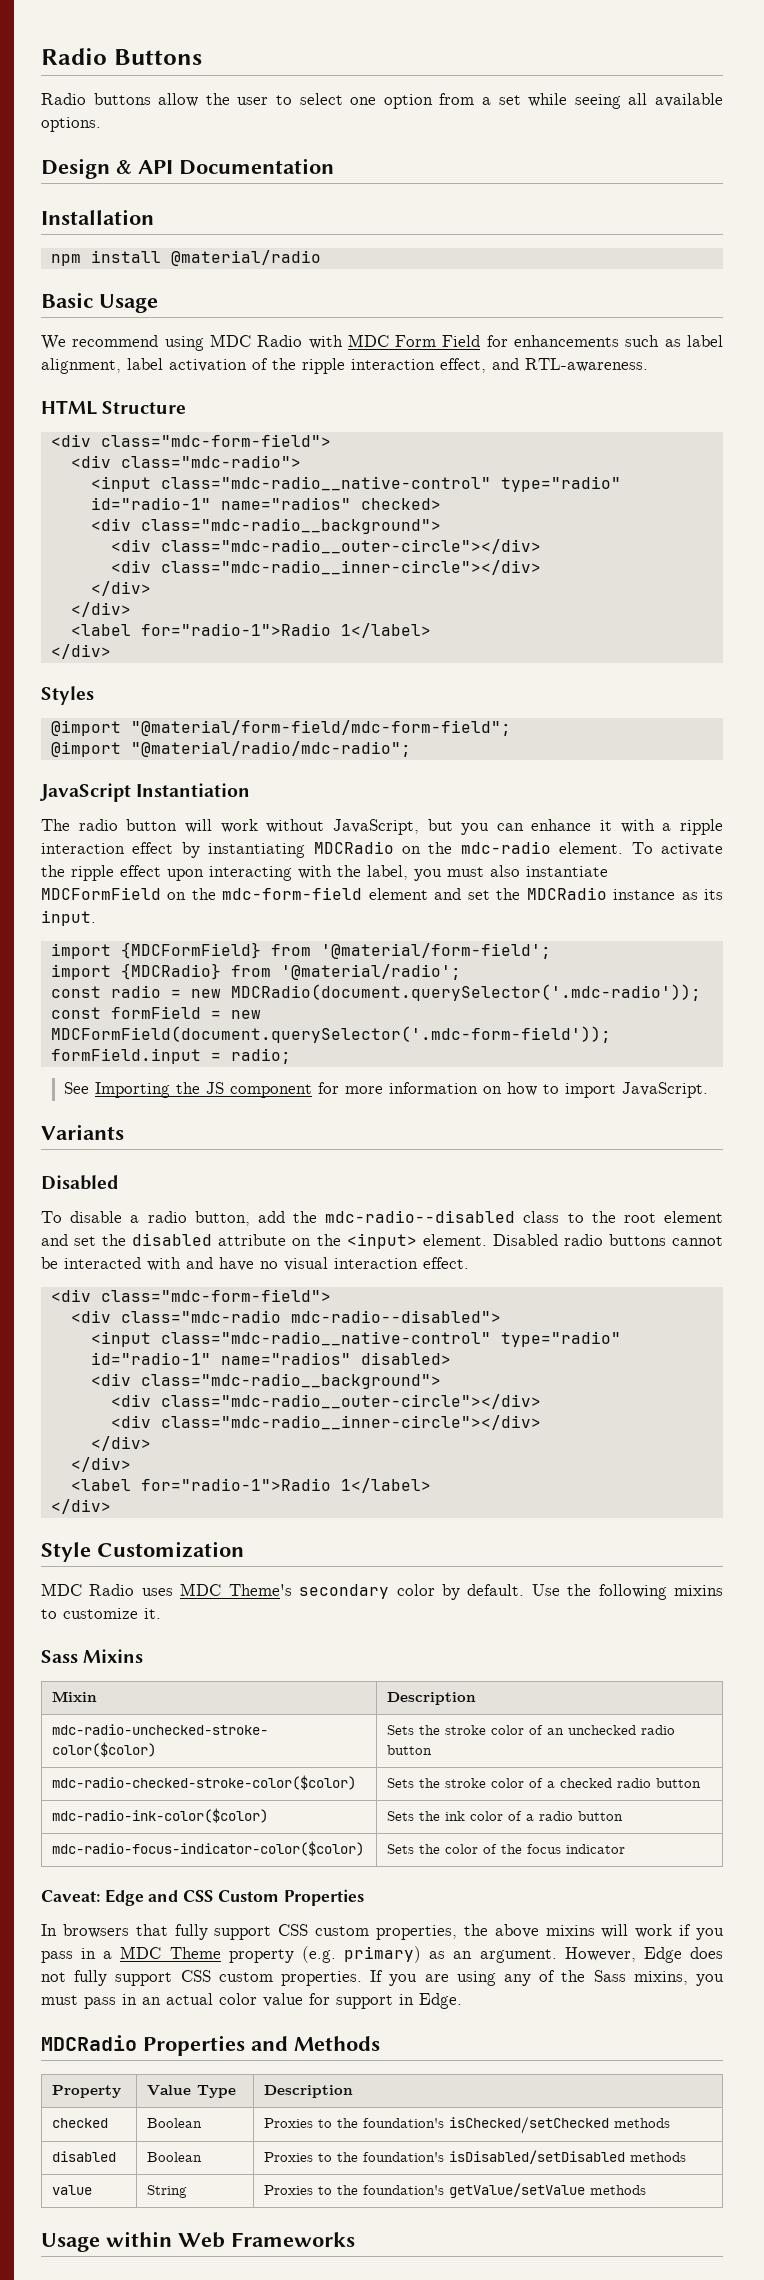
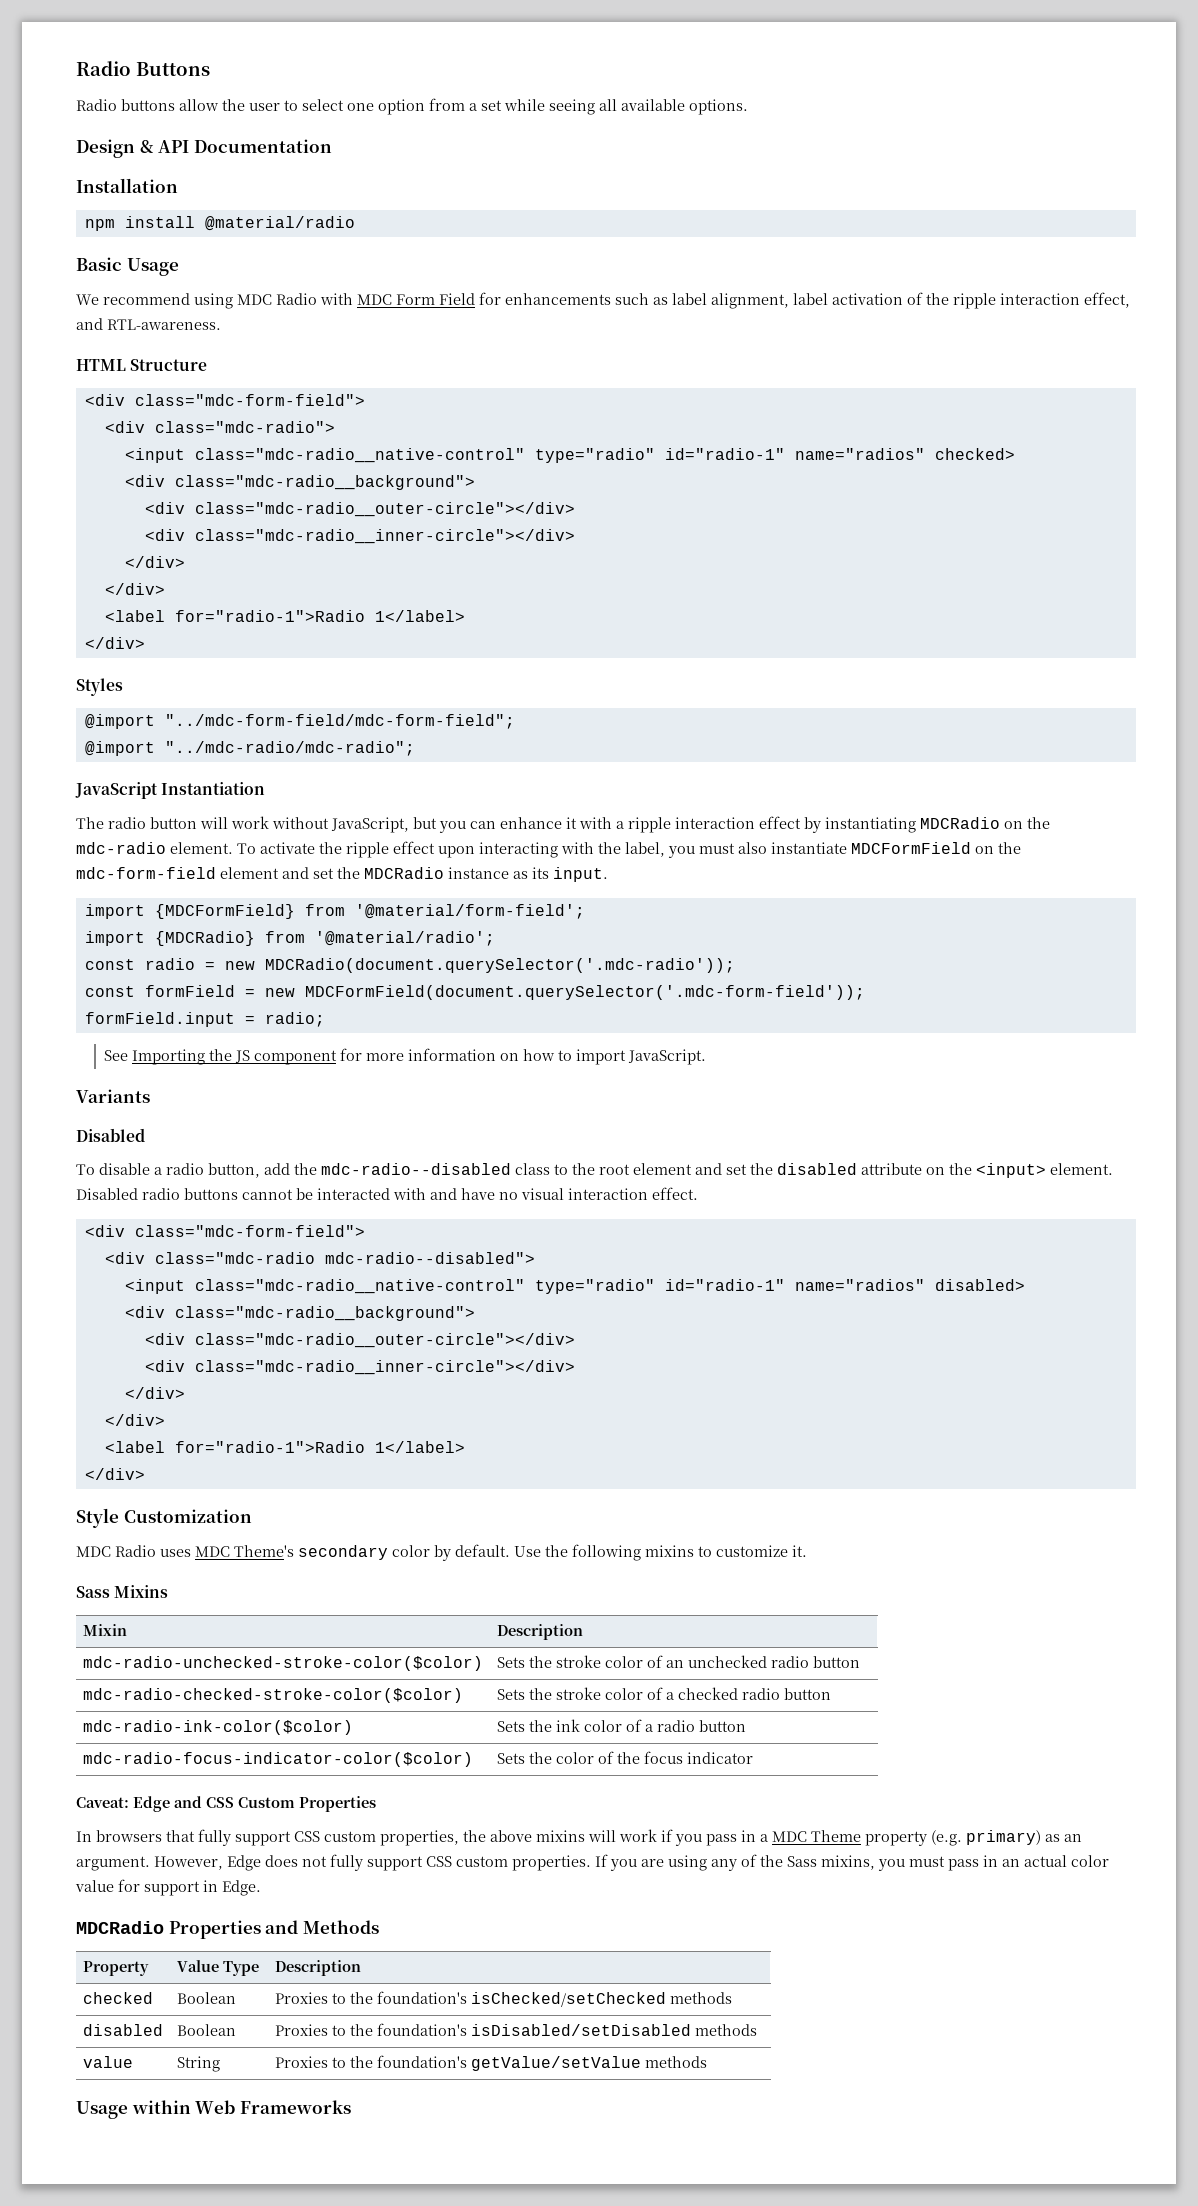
- @import "@material/form-field/mdc-form-field";
- @import "@material/radio/mdc-radio";
+ @import "../mdc-form-field/mdc-form-field";
+ @import "../mdc-radio/mdc-radio";

